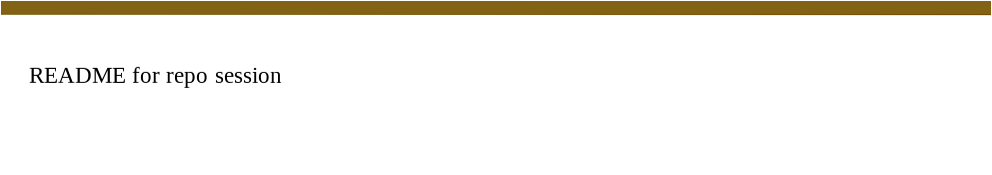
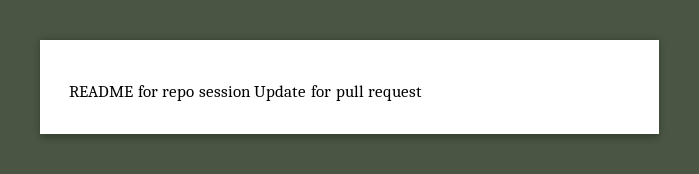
- README for repo session
+ README for repo session Update for pull request

